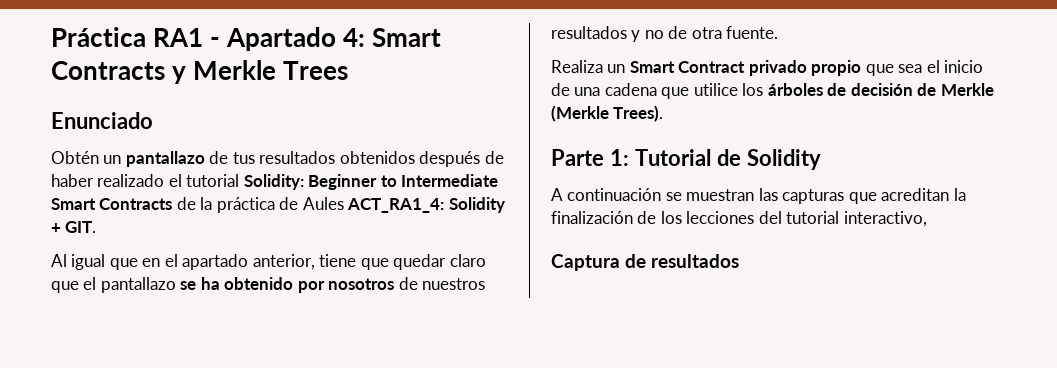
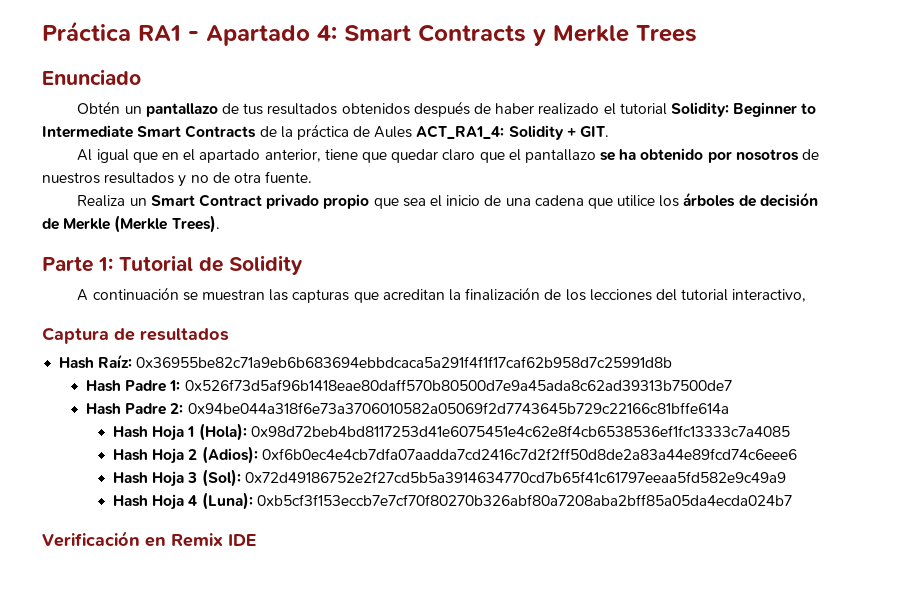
+ Hash Raíz: 0x36955be82c71a9eb6b683694ebbdcaca5a291f4f1f17caf62b958d7c25991d8b
+ Hash Padre 1: 0x526f73d5af96b1418eae80daff570b80500d7e9a45ada8c62ad39313b7500de7
+ Hash Padre 2: 0x94be044a318f6e73a3706010582a05069f2d7743645b729c22166c81bffe614a
+ Hash Hoja 1 (Hola): 0x98d72beb4bd8117253d41e6075451e4c62e8f4cb6538536ef1fc13333c7a4085
+ Hash Hoja 2 (Adios): 0xf6b0ec4e4cb7dfa07aadda7cd2416c7d2f2ff50d8de2a83a44e89fcd74c6eee6
+ Hash Hoja 3 (Sol): 0x72d49186752e2f27cd5b5a3914634770cd7b65f41c61797eeaa5fd582e9c49a9
+ Hash Hoja 4 (Luna): 0xb5cf3f153eccb7e7cf70f80270b326abf80a7208aba2bff85a05da4ecda024b7
+ Verificación en Remix IDE

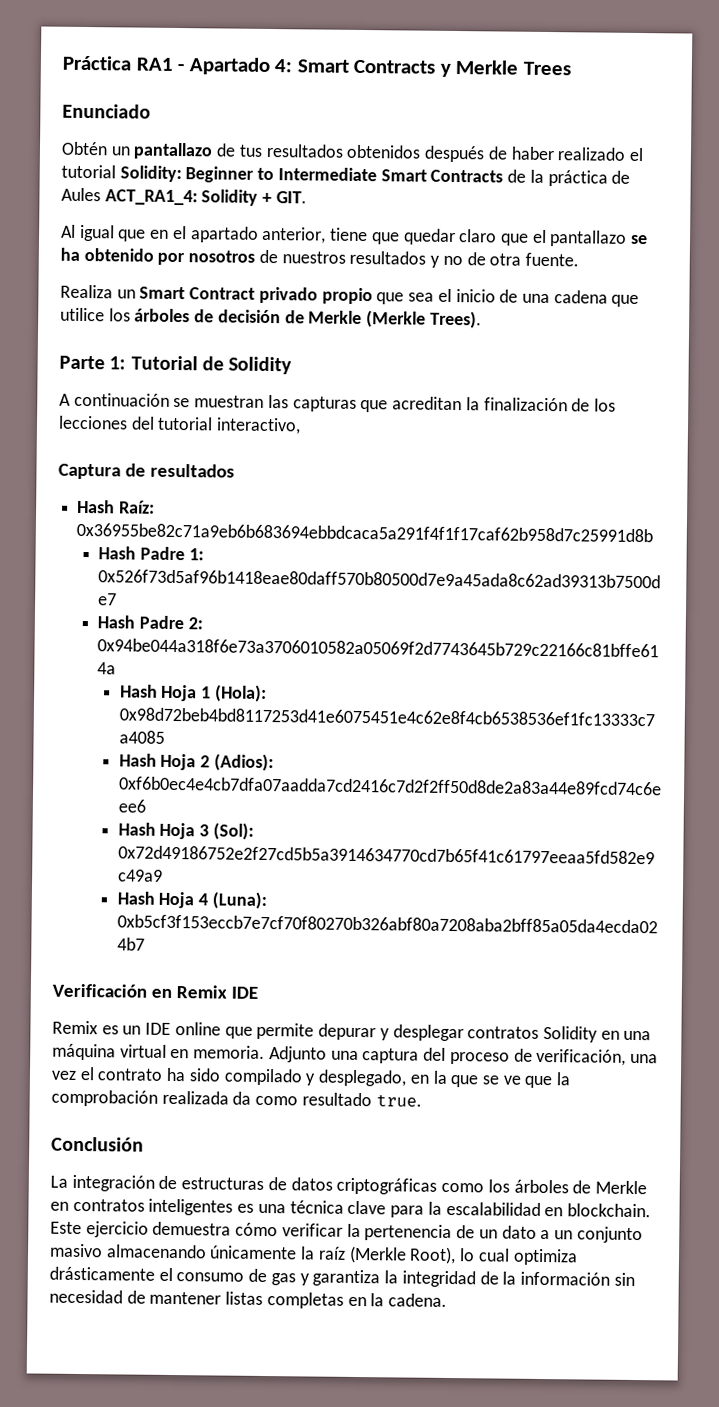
+ Remix es un IDE online que permite depurar y desplegar contratos Solidity en una máquina virtual en memoria. Adjunto una captura del proceso de verificación, una vez el contrato ha sido compilado y desplegado, en la que se ve que la comprobación realizada da como resultado true.
+ Conclusión
+ La integración de estructuras de datos criptográficas como los árboles de Merkle en contratos inteligentes es una técnica clave para la escalabilidad en blockchain. Este ejercicio demuestra cómo verificar la pertenencia de un dato a un conjunto masivo almacenando únicamente la raíz (Merkle Root), lo cual optimiza drásticamente el consumo de gas y garantiza la integridad de la información sin necesidad de mantener listas completas en la cadena.

